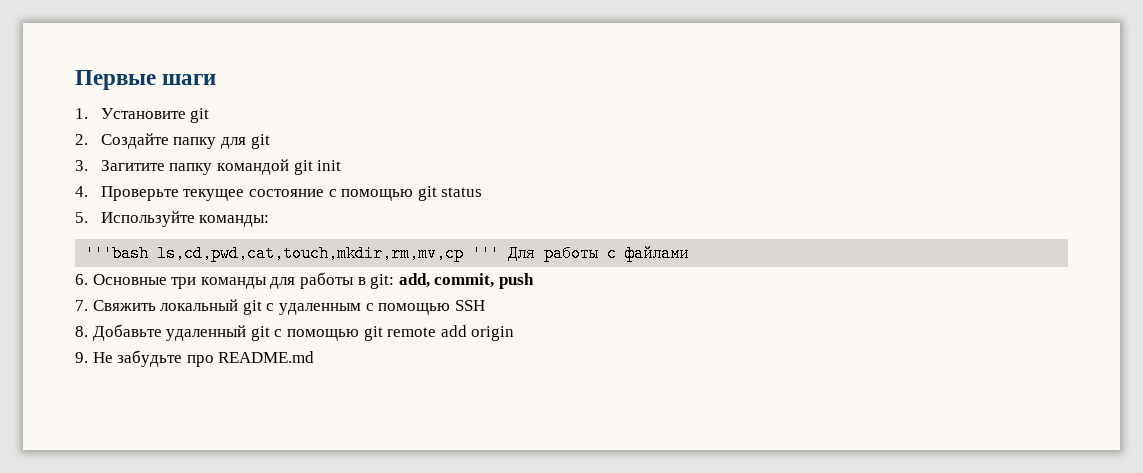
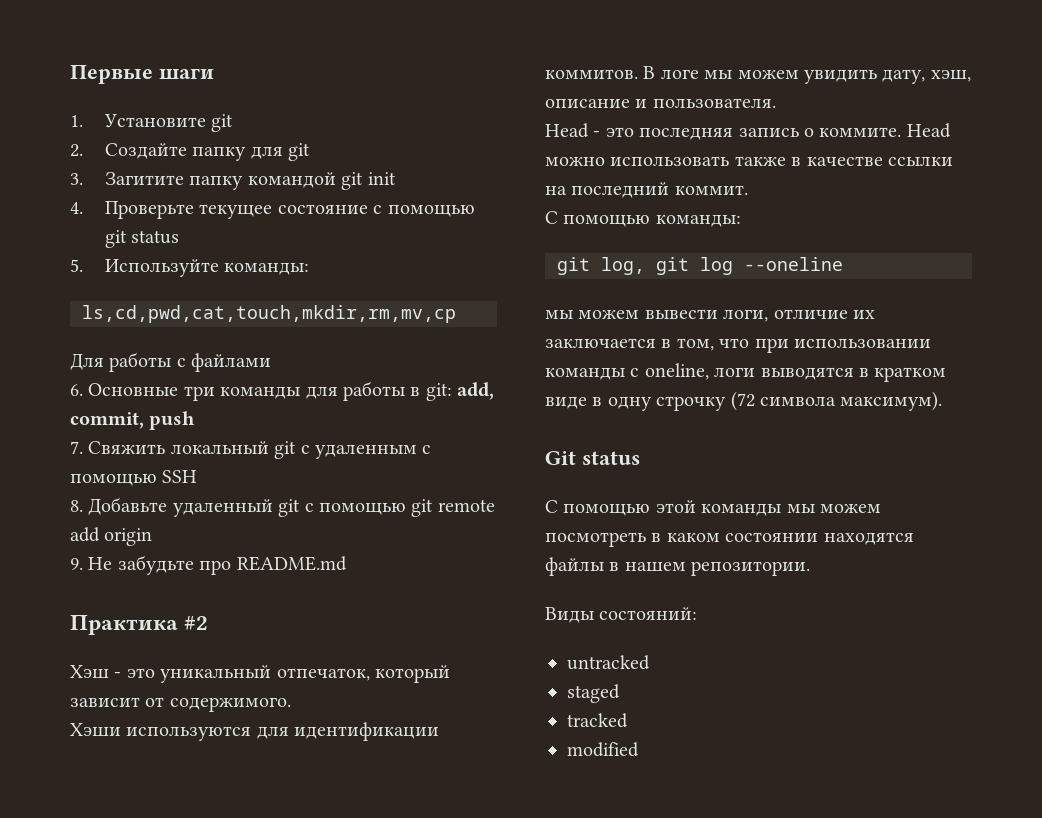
- '''bash ls,cd,pwd,cat,touch,mkdir,rm,mv,cp ''' Для работы с файлами
+ ls,cd,pwd,cat,touch,mkdir,rm,mv,cp
+ Для работы с файлами
+ Практика #2
+ Хэш - это уникальный отпечаток, который зависит от содержимого.
+ Хэши используются для идентификации коммитов. В логе мы можем увидить дату, хэш, описание и пользователя.
+ Head - это последняя запись о коммите. Head можно использовать также в качестве ссылки на последний коммит.
+ С помощью команды:
+ git log, git log --oneline
+ мы можем вывести логи, отличие их заключается в том, что при использовании команды с oneline, логи выводятся в кратком виде в одну строчку (72 символа максимум).
+ Git status
+ С помощью этой команды мы можем посмотреть в каком состоянии находятся файлы в нашем репозитории.
+ Виды состояний:
+ untracked
+ staged
+ tracked
+ modified

